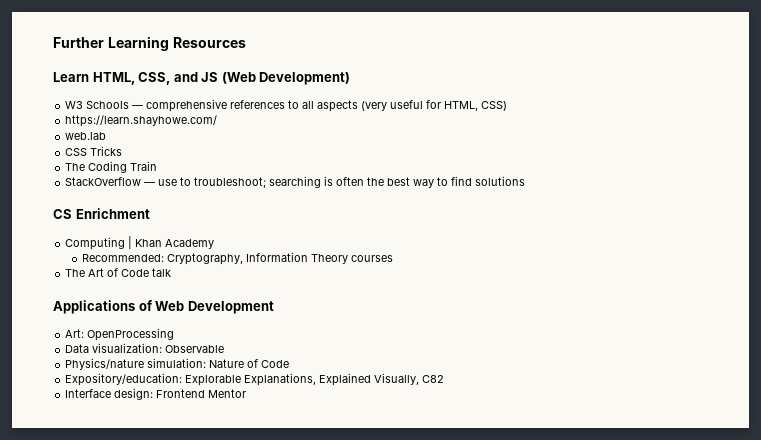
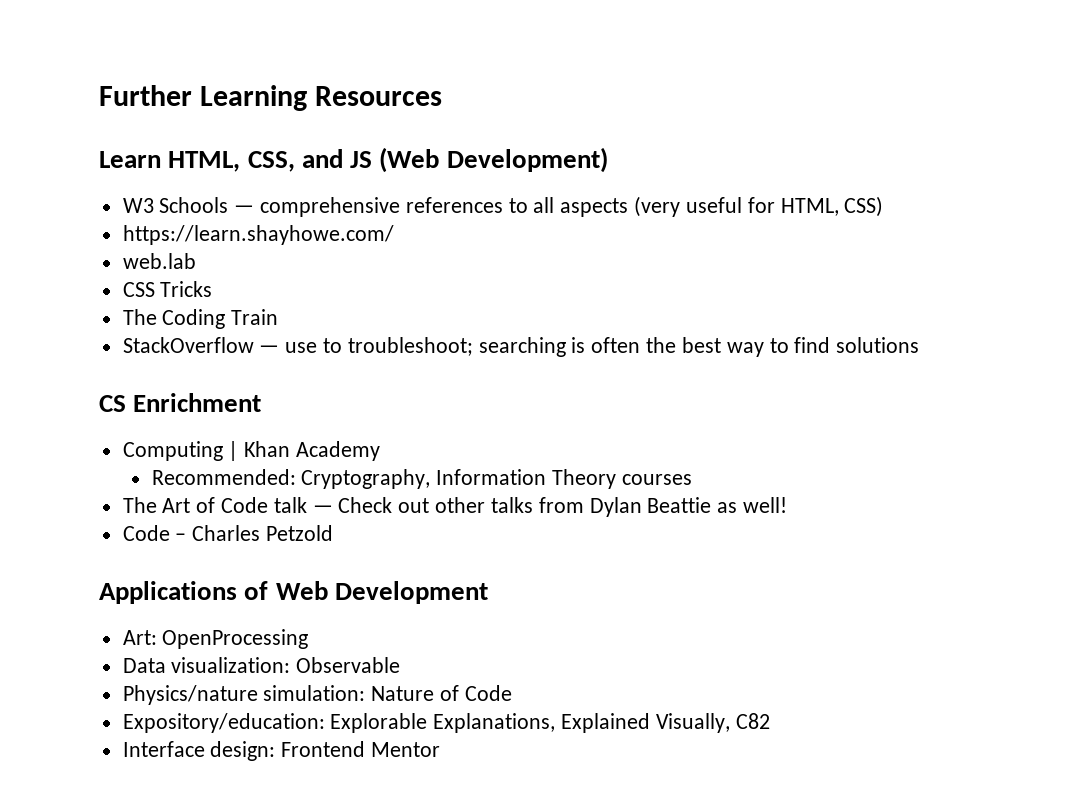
- The Art of Code talk
+ The Art of Code talk — Check out other talks from Dylan Beattie as well!
+ Code – Charles Petzold

